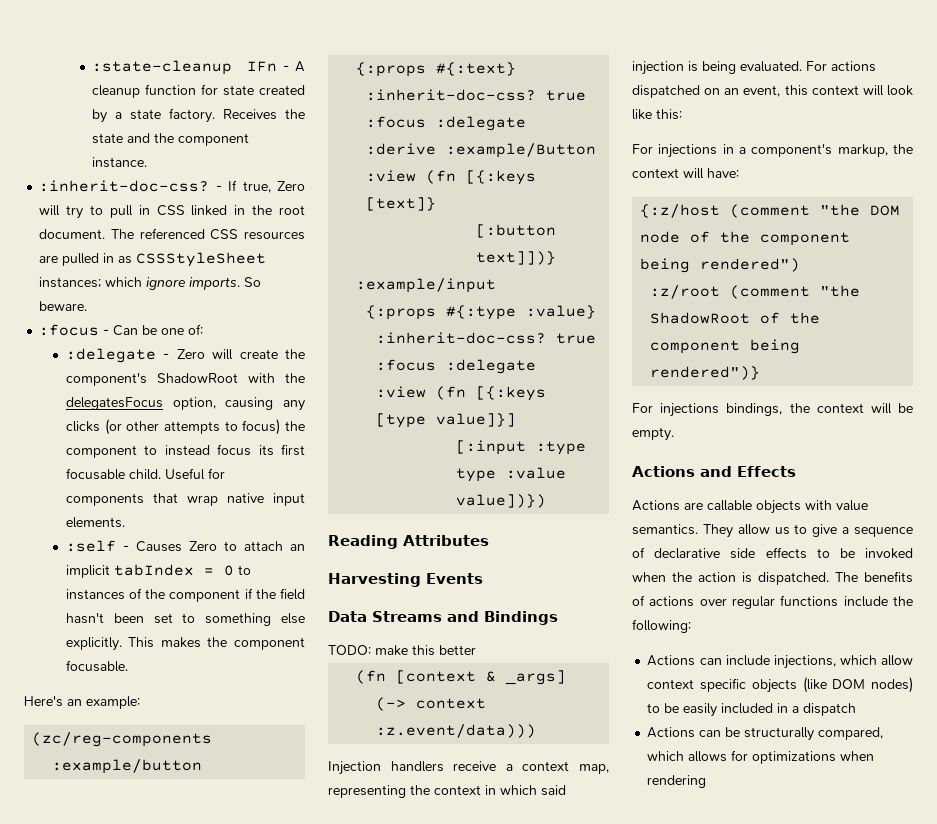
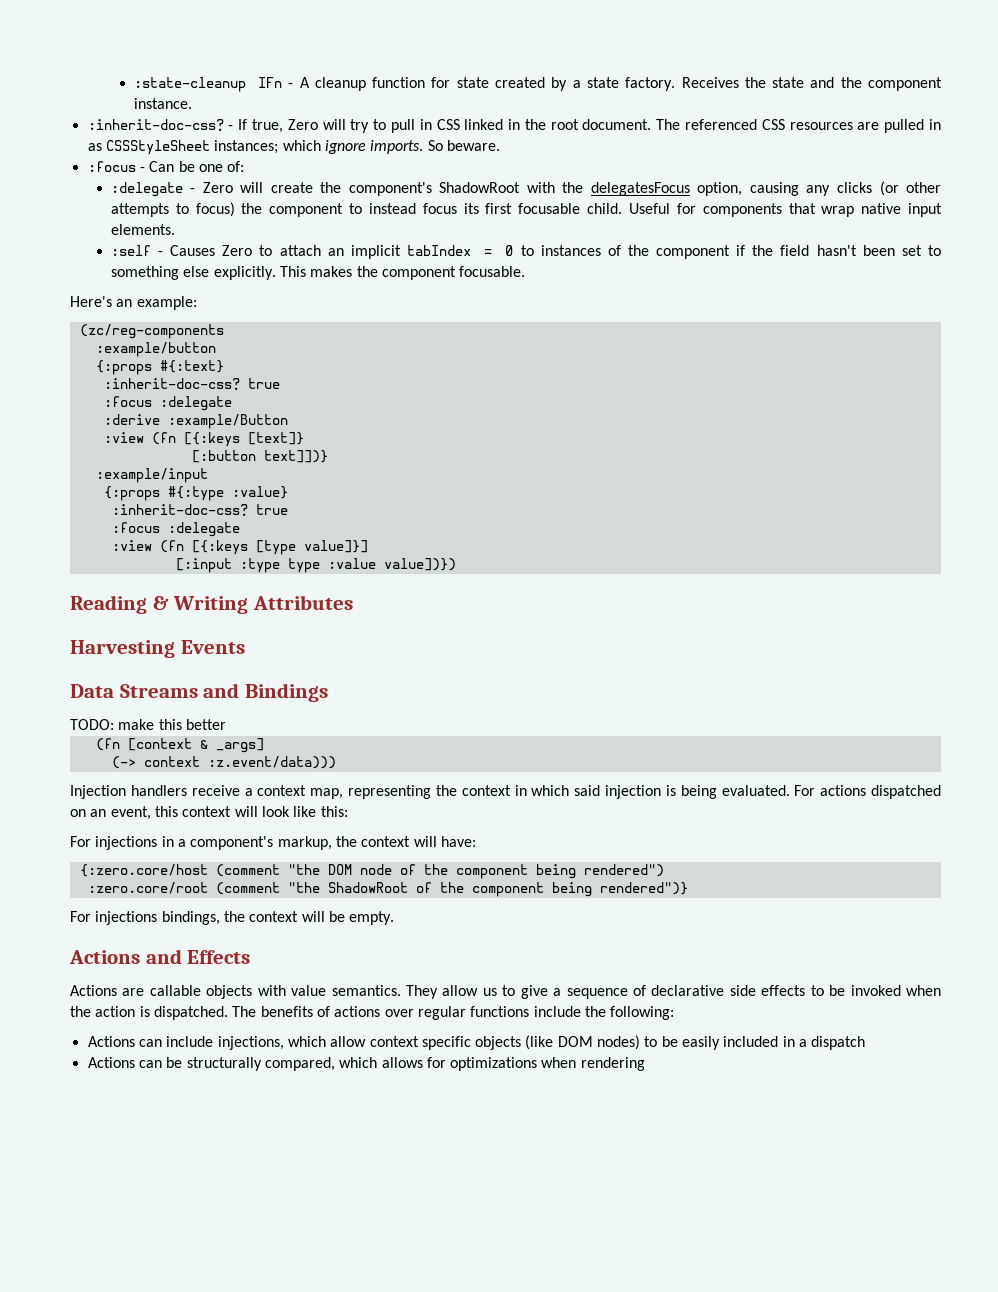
- Reading Attributes
+ Reading & Writing Attributes
- {:z/host (comment "the DOM node of the component being rendered")
+ {:zero.core/host (comment "the DOM node of the component being rendered")
- :z/root (comment "the ShadowRoot of the component being rendered")}
+ :zero.core/root (comment "the ShadowRoot of the component being rendered")}

